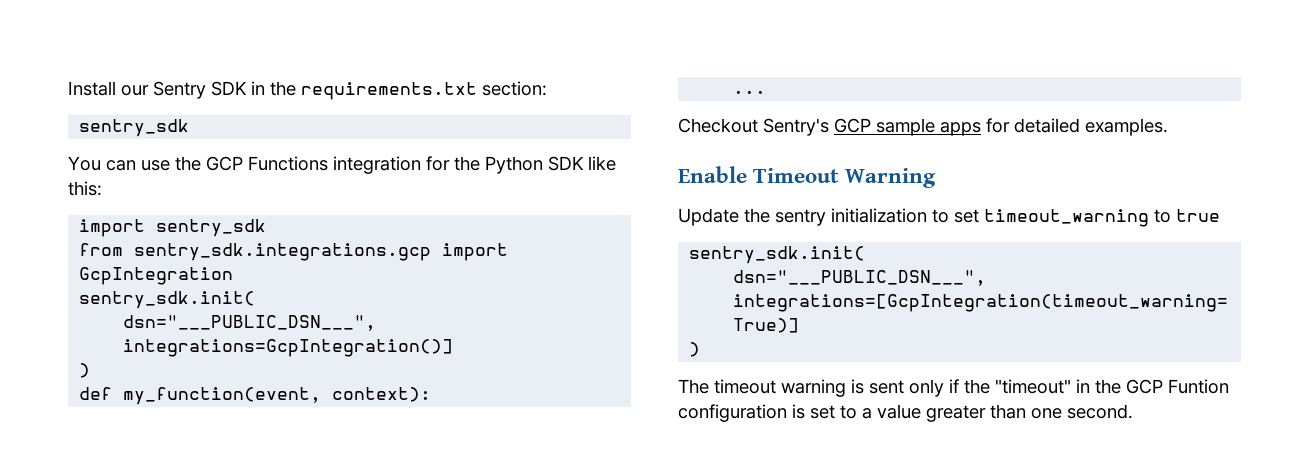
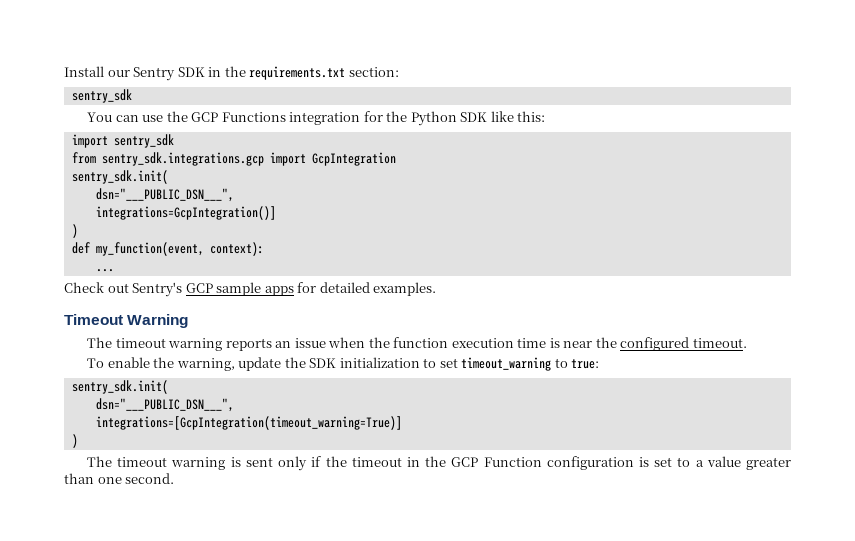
- Checkout Sentry's GCP sample apps for detailed examples.
+ Check out Sentry's GCP sample apps for detailed examples.
- Enable Timeout Warning
+ Timeout Warning
- Update the sentry initialization to set timeout_warning to true
+ The timeout warning reports an issue when the function execution time is near the configured timeout.
+ To enable the warning, update the SDK initialization to set timeout_warning to true:
- The timeout warning is sent only if the "timeout" in the GCP Funtion configuration is set to a value greater than one second.
+ The timeout warning is sent only if the timeout in the GCP Function configuration is set to a value greater than one second.

